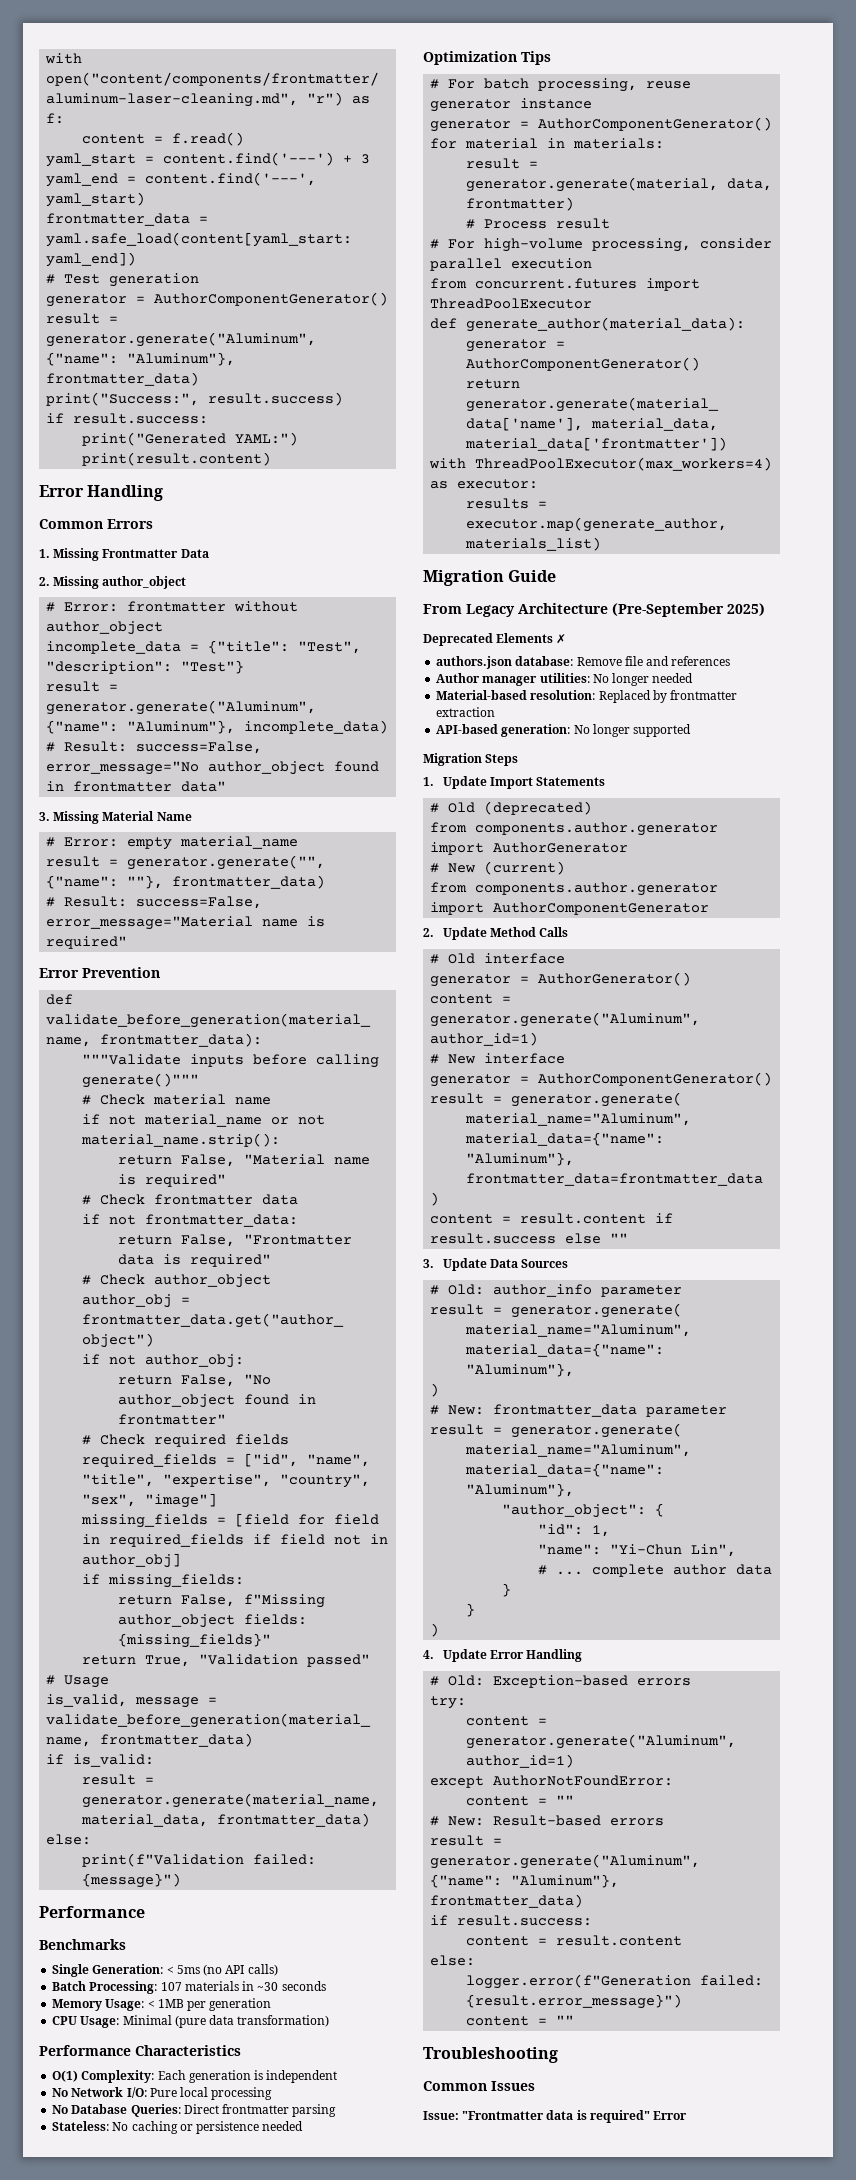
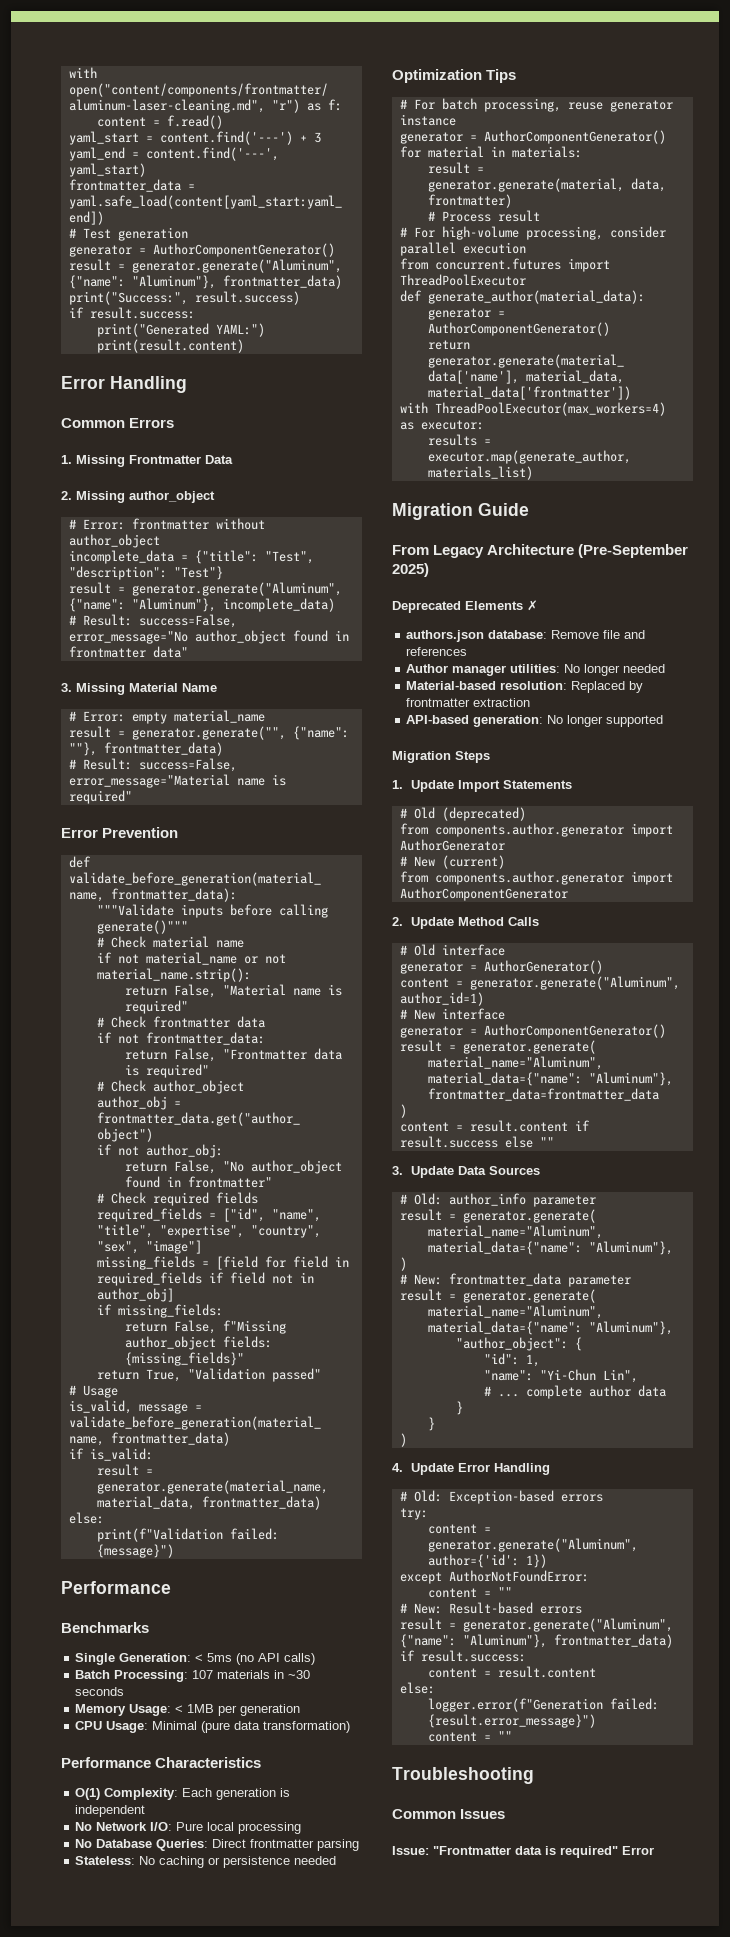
  try:
- content = generator.generate("Aluminum", author_id=1)
+ content = generator.generate("Aluminum", author={'id': 1})

